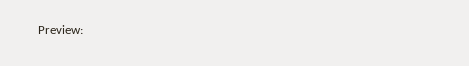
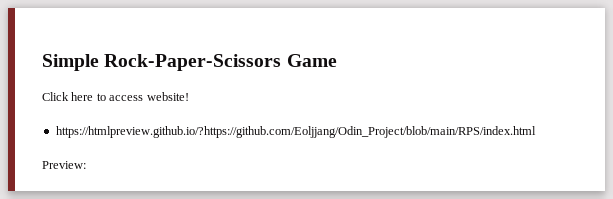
+ Simple Rock-Paper-Scissors Game
+ Click here to access website!
+ https://htmlpreview.github.io/?https://github.com/Eoljjang/Odin_Project/blob/main/RPS/index.html

